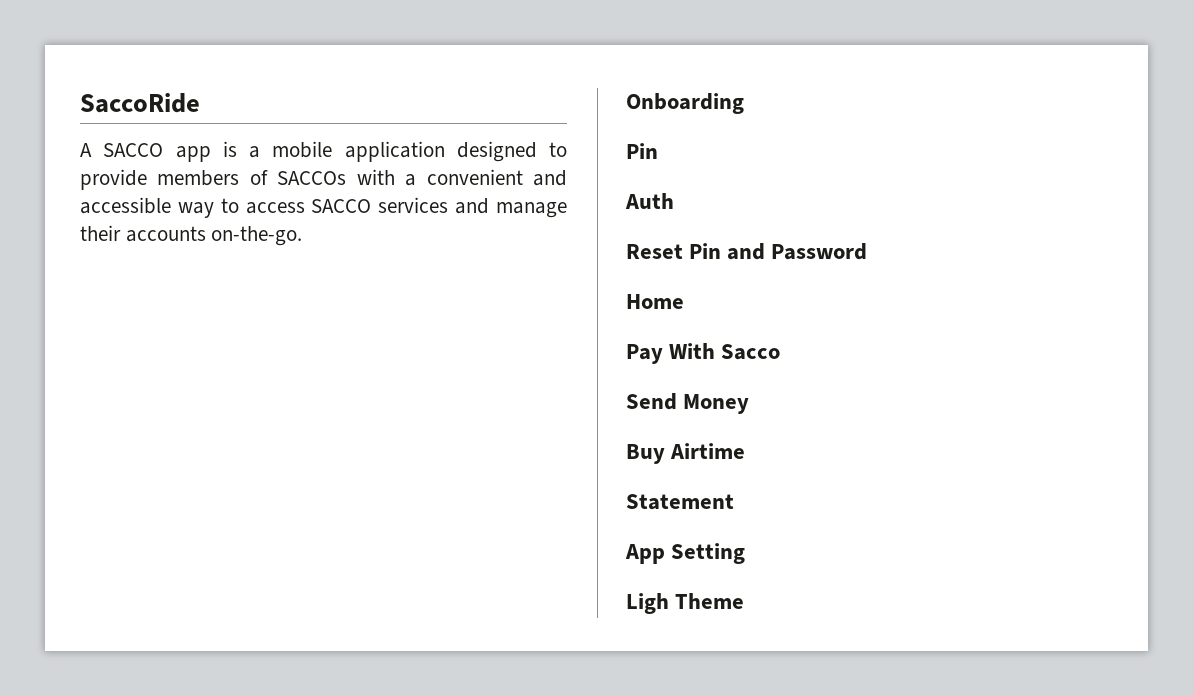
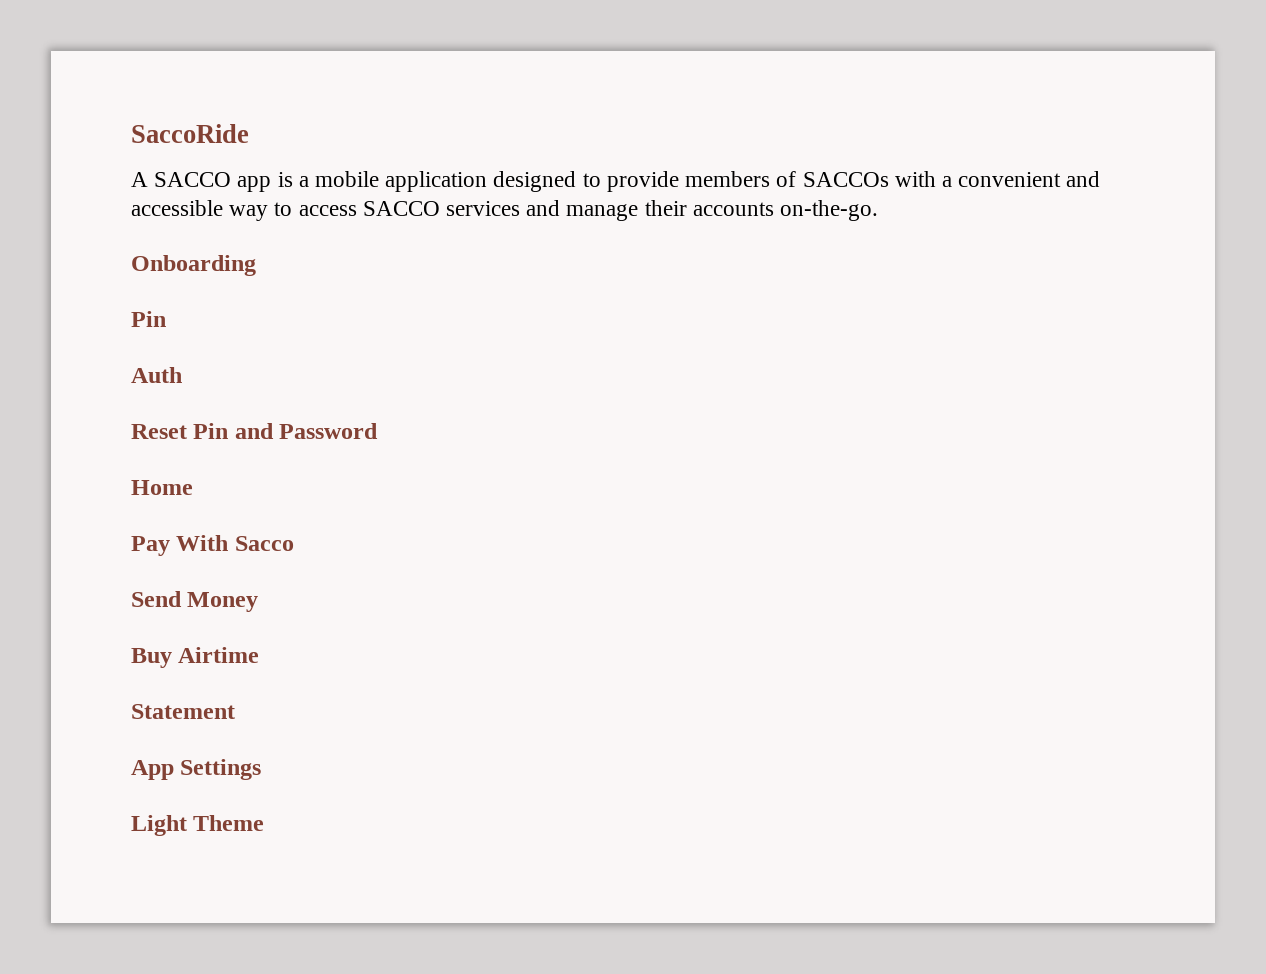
- App Setting
- Ligh Theme
+ App Settings
+ Light Theme

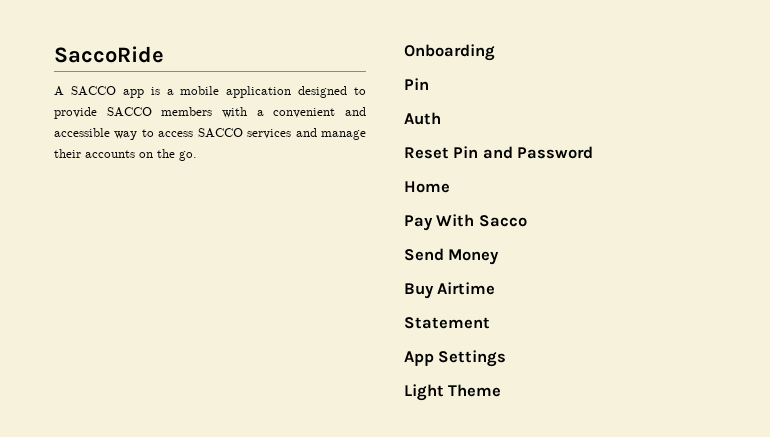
- A SACCO app is a mobile application designed to provide members of SACCOs with a convenient and accessible way to access SACCO services and manage their accounts on-the-go.
+ A SACCO app is a mobile application designed to provide SACCO members with a convenient and accessible way to access SACCO services and manage their accounts on the go.

